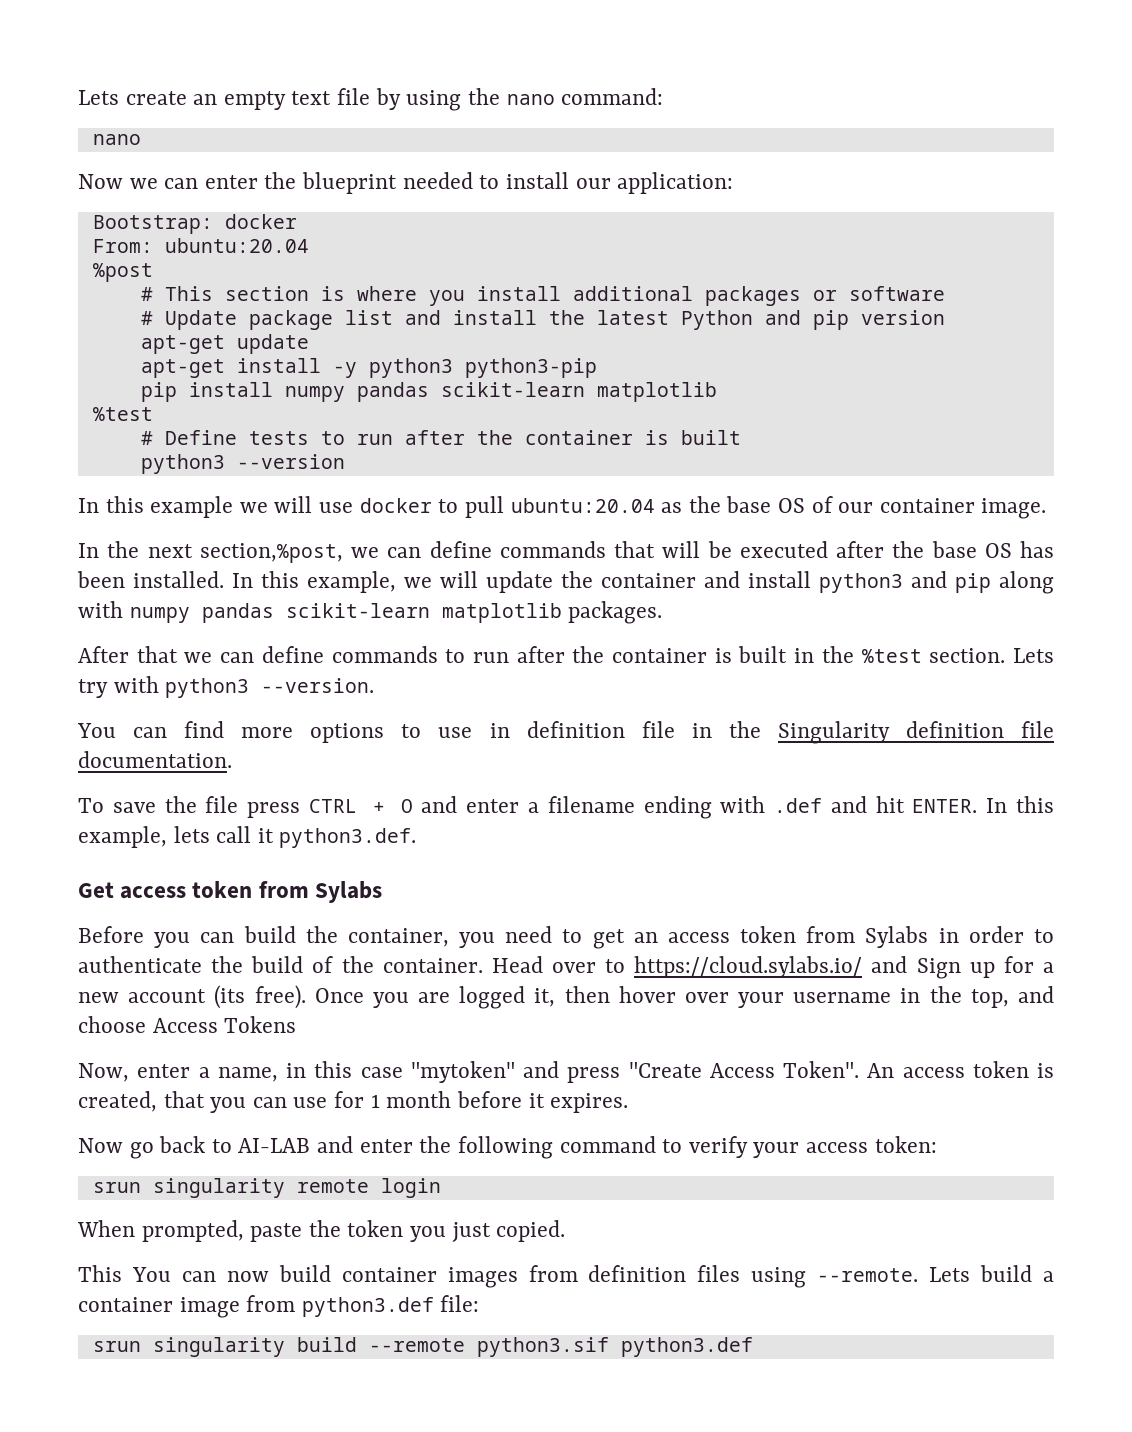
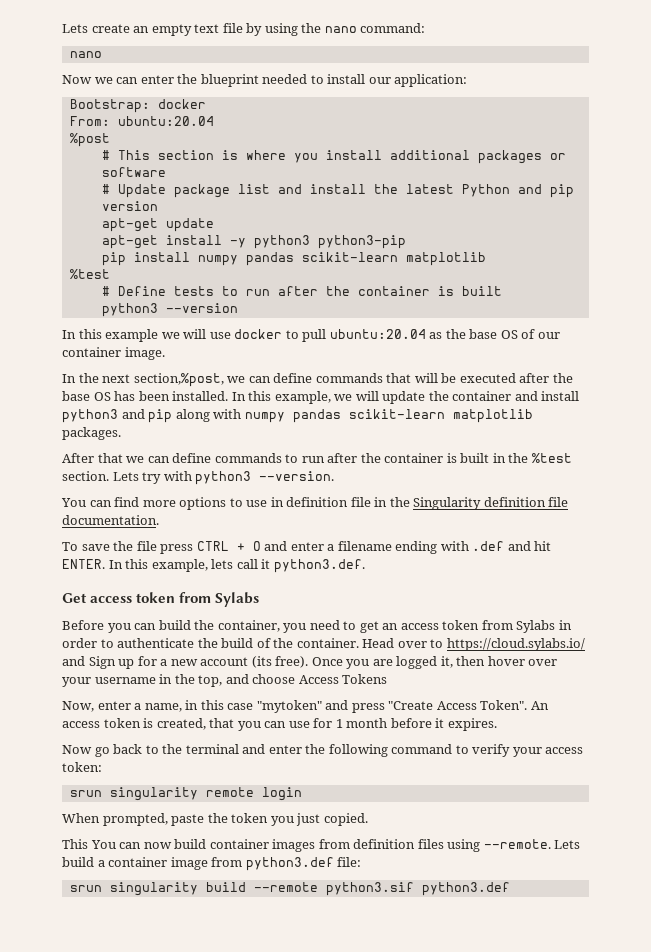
- Now go back to AI-LAB and enter the following command to verify your access token:
+ Now go back to the terminal and enter the following command to verify your access token:

